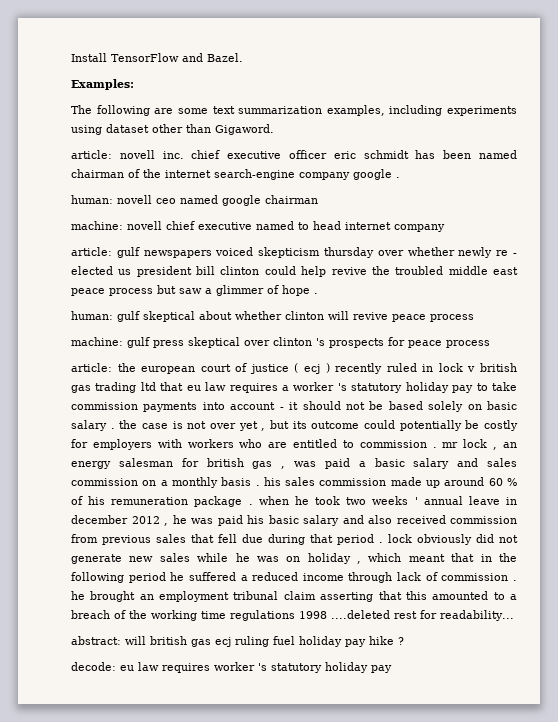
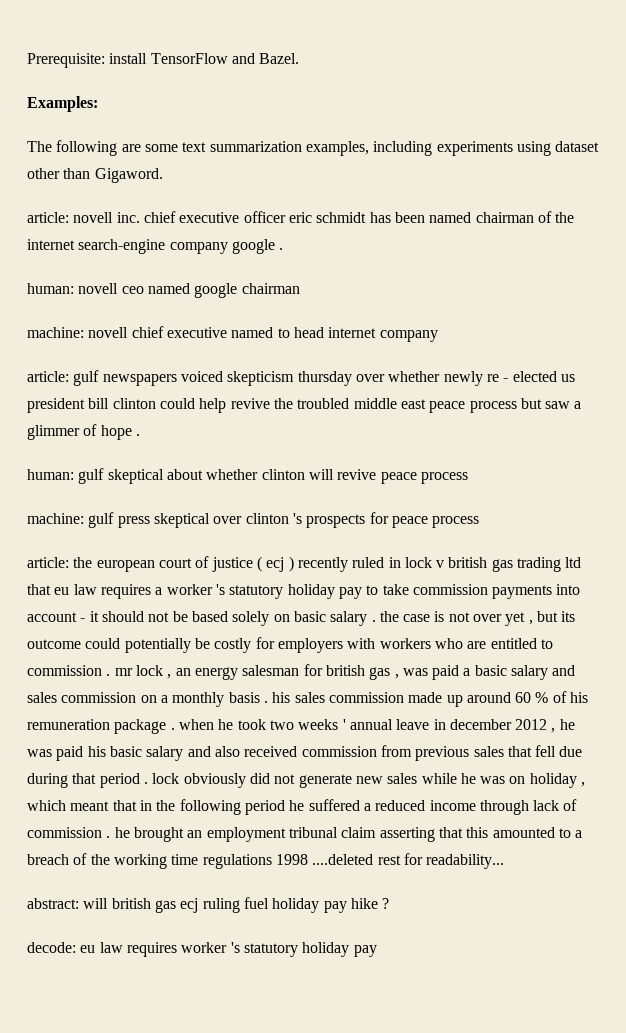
- Install TensorFlow and Bazel.
+ Prerequisite: install TensorFlow and Bazel.

